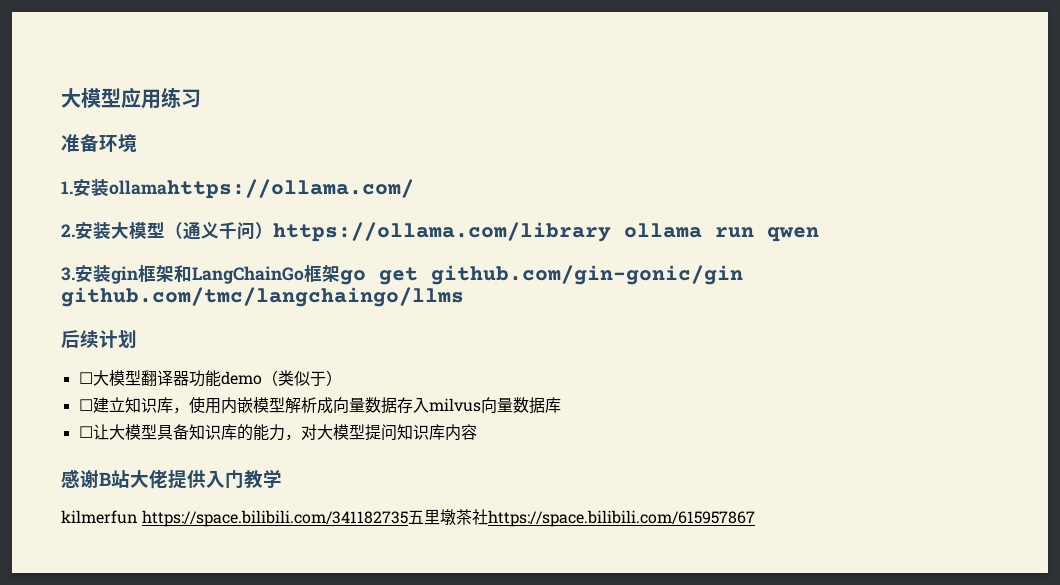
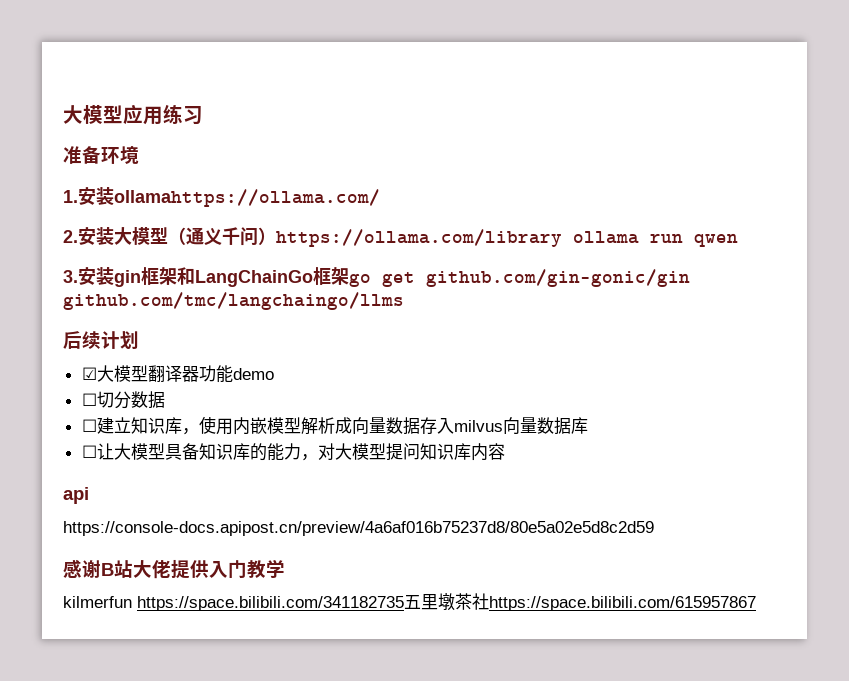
- ☐大模型翻译器功能demo（类似于）
+ ☑大模型翻译器功能demo
+ ☐切分数据
+ api
+ https://console-docs.apipost.cn/preview/4a6af016b75237d8/80e5a02e5d8c2d59

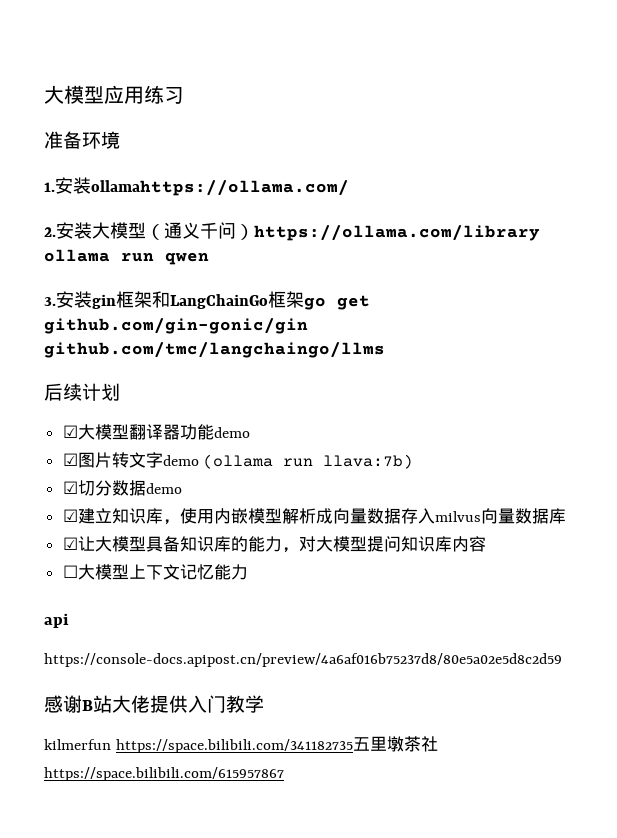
- ☐切分数据
- ☐建立知识库，使用内嵌模型解析成向量数据存入milvus向量数据库
+ ☑图片转文字demo (ollama run llava:7b)
+ ☑切分数据demo
+ ☑建立知识库，使用内嵌模型解析成向量数据存入milvus向量数据库
- ☐让大模型具备知识库的能力，对大模型提问知识库内容
+ ☑让大模型具备知识库的能力，对大模型提问知识库内容
+ ☐大模型上下文记忆能力

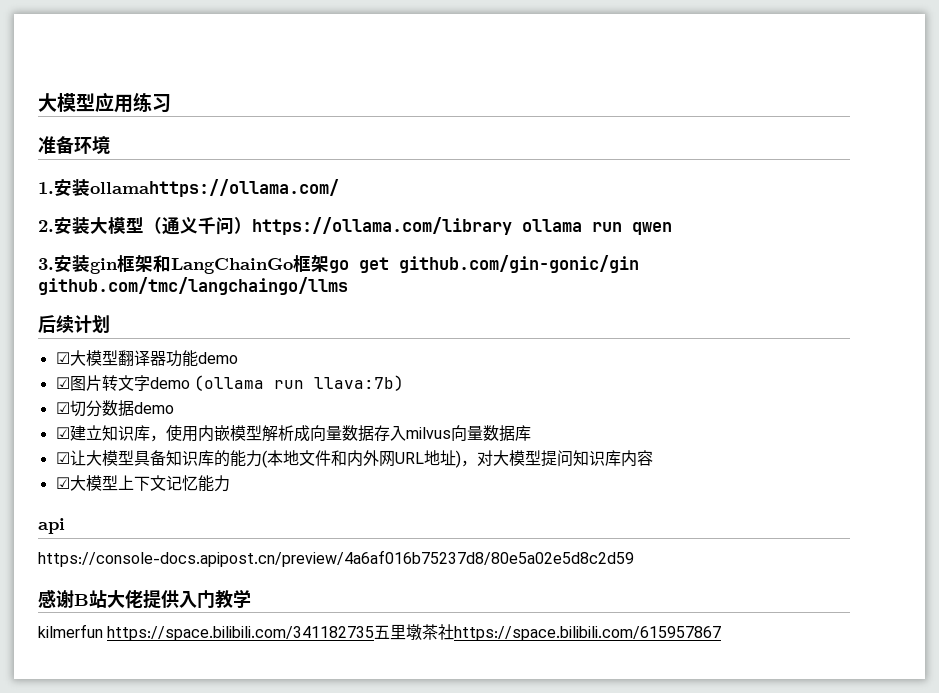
- ☑让大模型具备知识库的能力，对大模型提问知识库内容
+ ☑让大模型具备知识库的能力(本地文件和内外网URL地址)，对大模型提问知识库内容
- ☐大模型上下文记忆能力
+ ☑大模型上下文记忆能力

